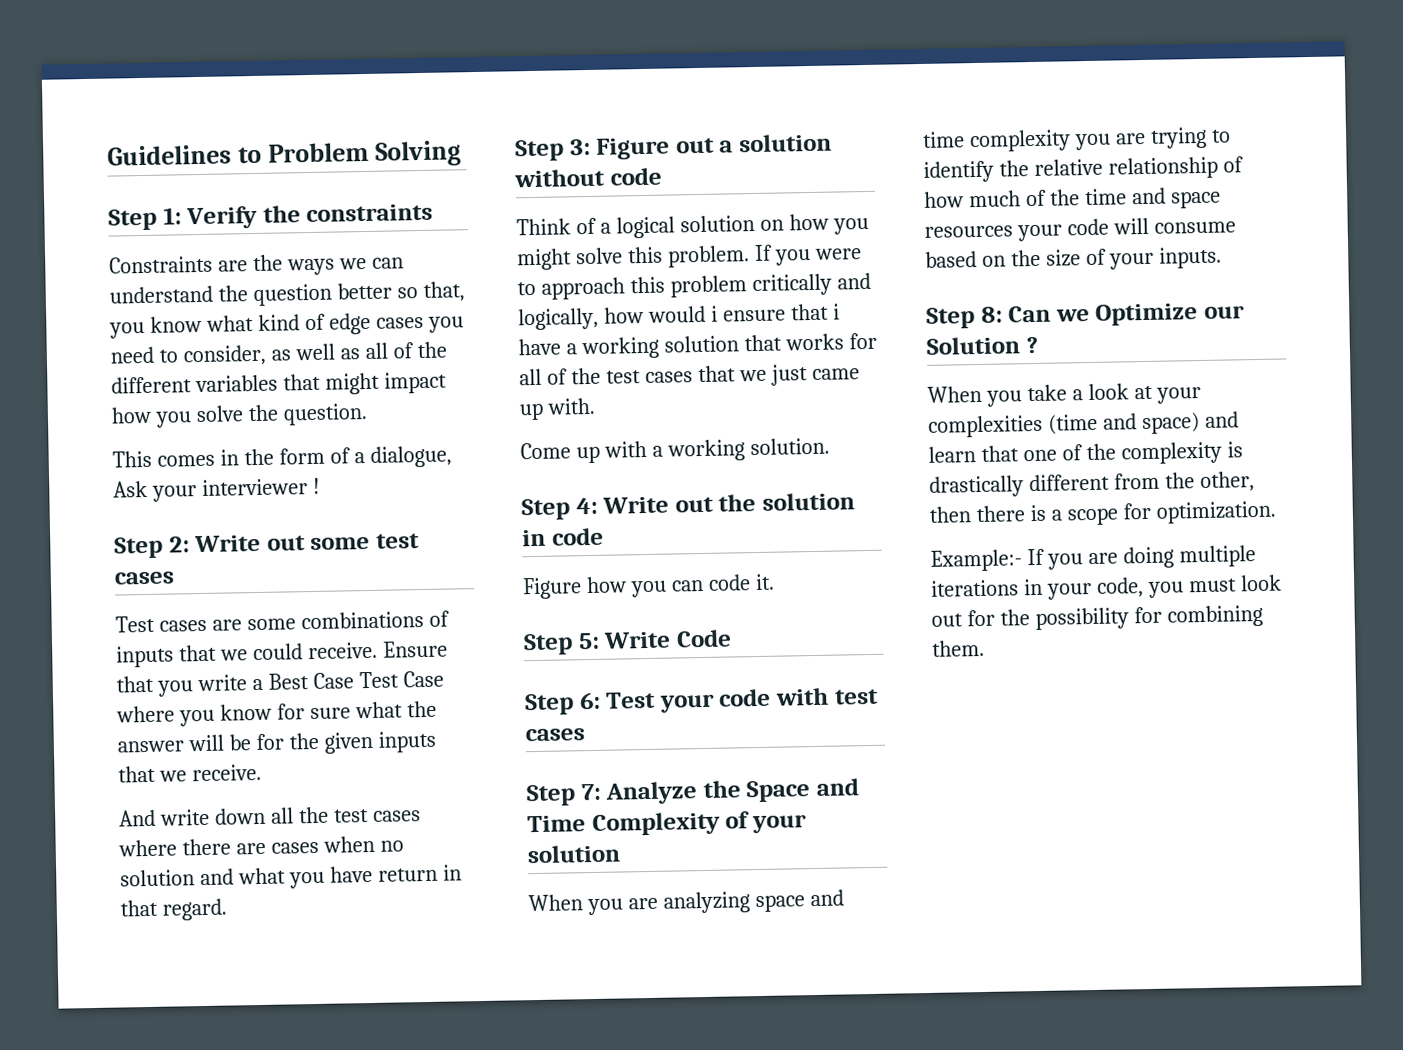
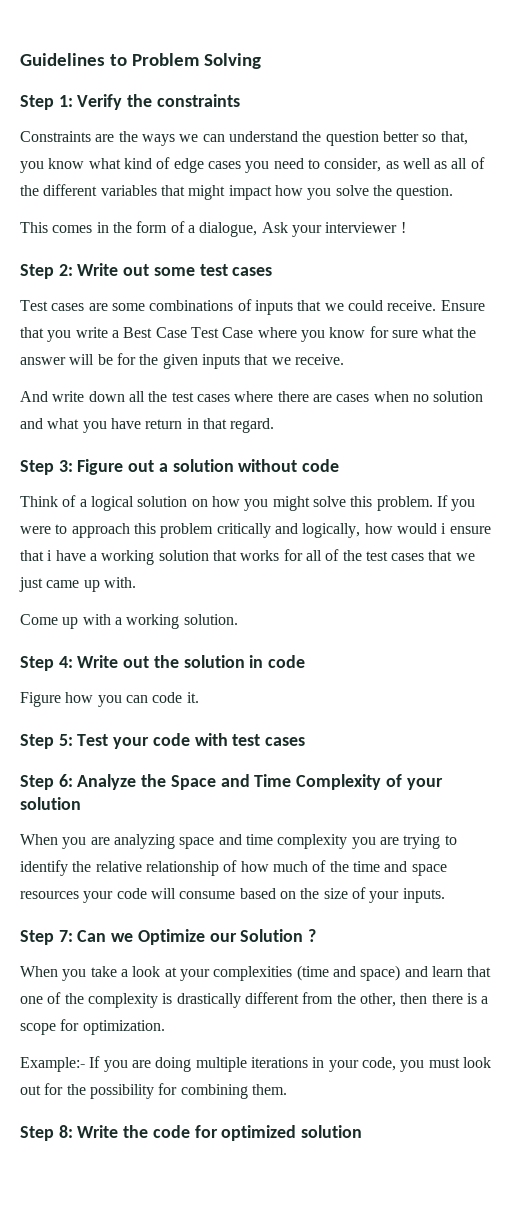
- Step 5: Write Code
- Step 6: Test your code with test cases
+ Step 5: Test your code with test cases
- Step 7: Analyze the Space and Time Complexity of your solution
+ Step 6: Analyze the Space and Time Complexity of your solution
- Step 8: Can we Optimize our Solution ?
+ Step 7: Can we Optimize our Solution ?
+ Step 8: Write the code for optimized solution

